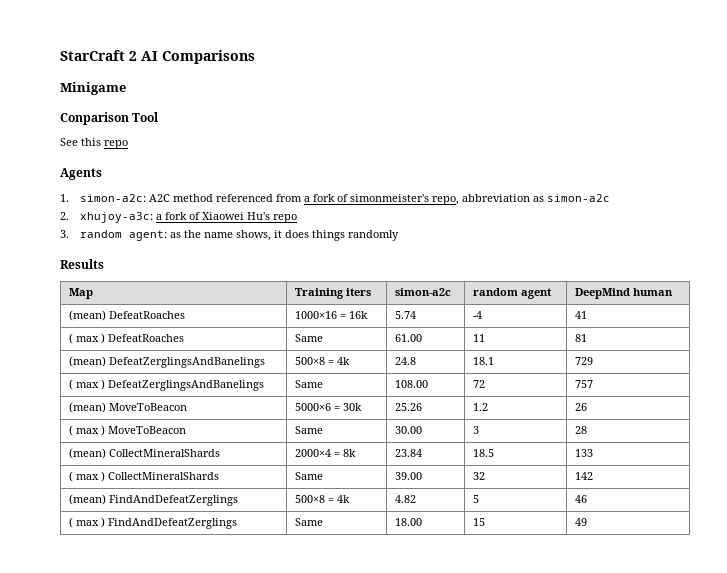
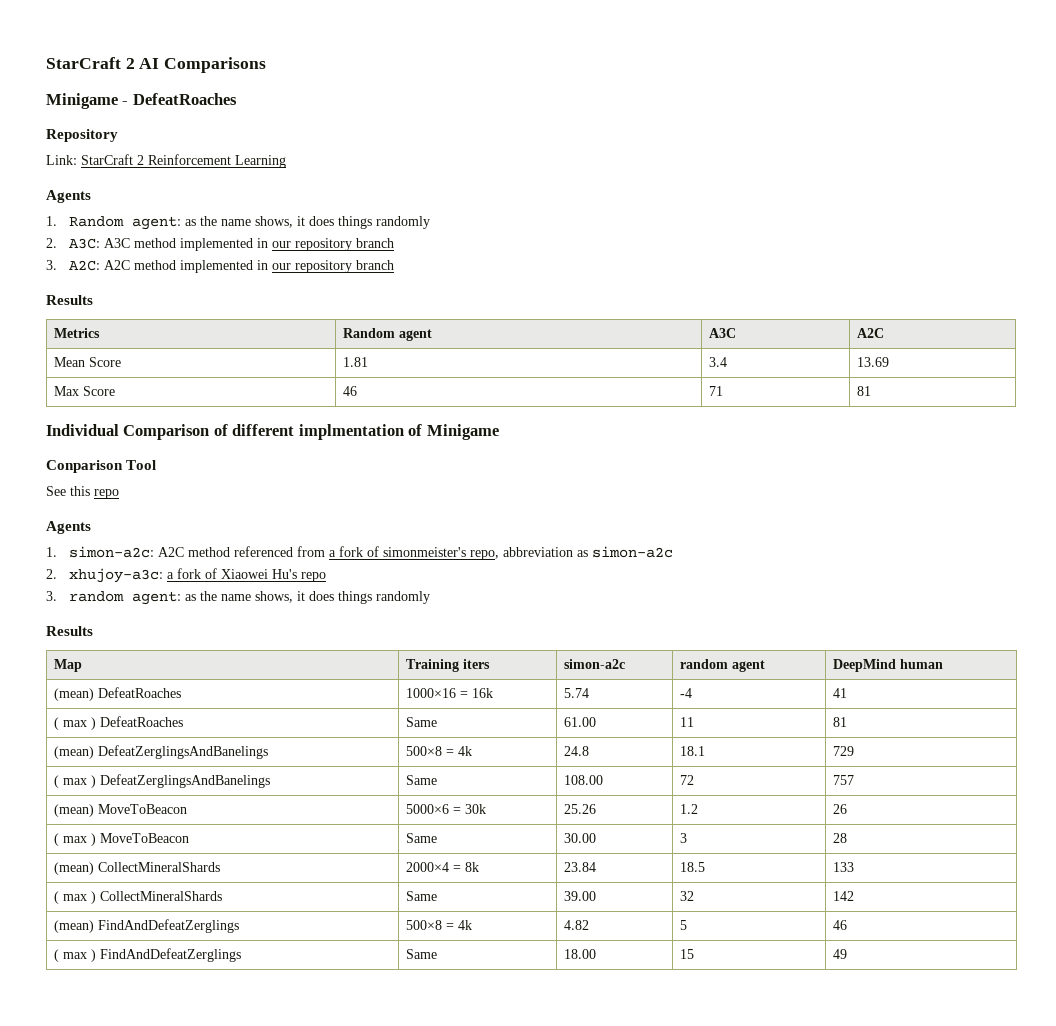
- Minigame
+ Minigame - DefeatRoaches
+ Repository
+ Link: StarCraft 2 Reinforcement Learning
+ Agents
+ 1. Random agent: as the name shows, it does things randomly
+ 2. A3C: A3C method implemented in our repository branch
+ 3. A2C: A2C method implemented in our repository branch
+ Results
+ Metrics | Random agent | A3C | A2C
+ Mean Score | 1.81 | 3.4 | 13.69
+ Max Score | 46 | 71 | 81
+ Individual Comparison of different implmentation of Minigame

